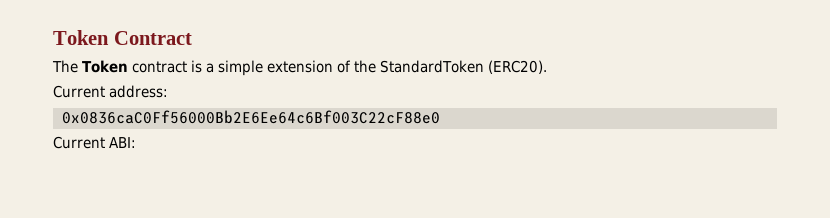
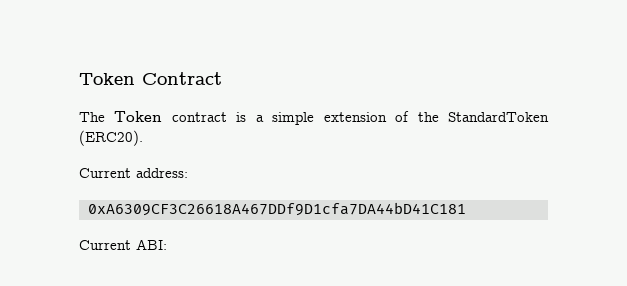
- 0x0836caC0Ff56000Bb2E6Ee64c6Bf003C22cF88e0
+ 0xA6309CF3C26618A467DDf9D1cfa7DA44bD41C181

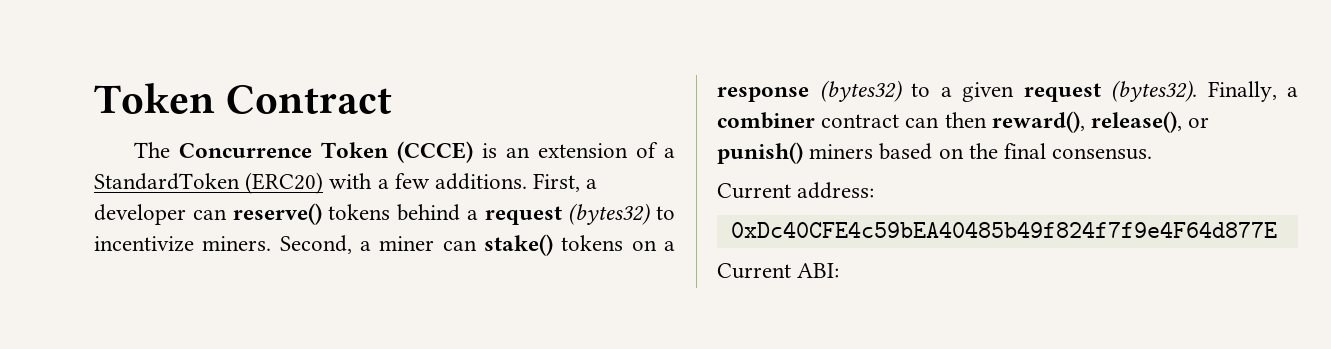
- The Token contract is a simple extension of the StandardToken (ERC20).
+ The Concurrence Token (CCCE) is an extension of a StandardToken (ERC20) with a few additions. First, a developer can reserve() tokens behind a request (bytes32) to incentivize miners. Second, a miner can stake() tokens on a response (bytes32) to a given request (bytes32). Finally, a combiner contract can then reward(), release(), or punish() miners based on the final consensus.
- 0xA6309CF3C26618A467DDf9D1cfa7DA44bD41C181
+ 0xDc40CFE4c59bEA40485b49f824f7f9e4F64d877E

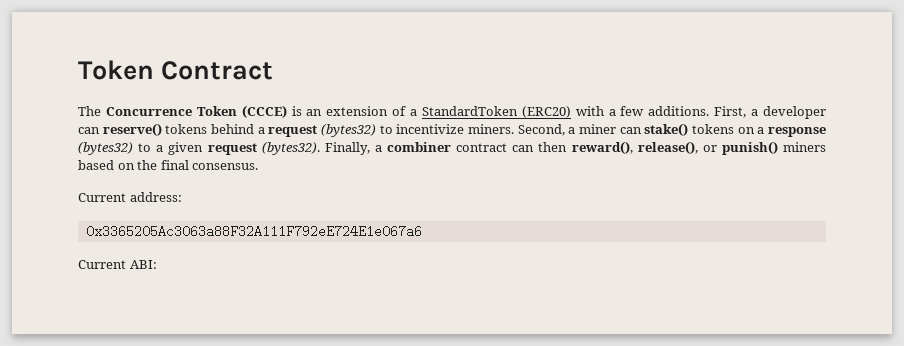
- 0xDc40CFE4c59bEA40485b49f824f7f9e4F64d877E
+ 0x3365205Ac3063a88F32A111F792eE724E1e067a6

